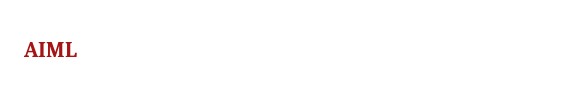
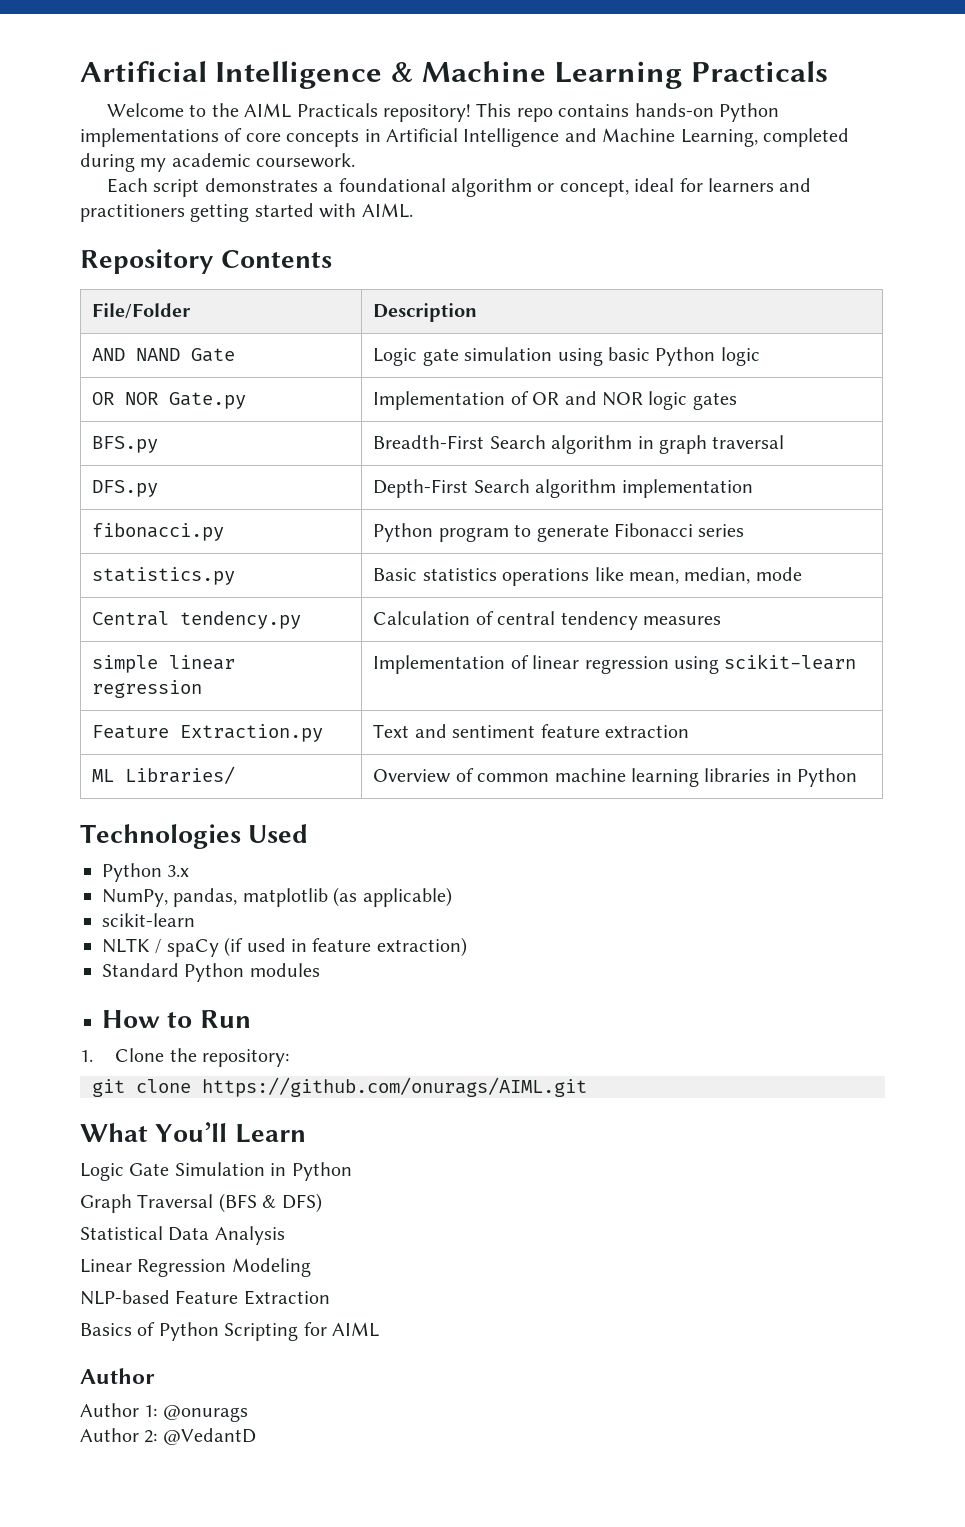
- AIML
+ Artificial Intelligence & Machine Learning Practicals
+ Welcome to the AIML Practicals repository! This repo contains hands-on Python implementations of core concepts in Artificial Intelligence and Machine Learning, completed during my academic coursework.
+ Each script demonstrates a foundational algorithm or concept, ideal for learners and practitioners getting started with AIML.
+ Repository Contents
+ File/Folder | Description
+ AND NAND Gate | Logic gate simulation using basic Python logic
+ OR NOR Gate.py | Implementation of OR and NOR logic gates
+ BFS.py | Breadth-First Search algorithm in graph traversal
+ DFS.py | Depth-First Search algorithm implementation
+ fibonacci.py | Python program to generate Fibonacci series
+ statistics.py | Basic statistics operations like mean, median, mode
+ Central tendency.py | Calculation of central tendency measures
+ simple linear regression | Implementation of linear regression using scikit-learn
+ Feature Extraction.py | Text and sentiment feature extraction
+ ML Libraries/ | Overview of common machine learning libraries in Python
+ Technologies Used
+ Python 3.x
+ NumPy, pandas, matplotlib (as applicable)
+ scikit-learn
+ NLTK / spaCy (if used in feature extraction)
+ Standard Python modules
+ How to Run
+ 1. Clone the repository:
+ git clone https://github.com/onurags/AIML.git
+ What You’ll Learn
+ Logic Gate Simulation in Python
+ Graph Traversal (BFS & DFS)
+ Statistical Data Analysis
+ Linear Regression Modeling
+ NLP-based Feature Extraction
+ Basics of Python Scripting for AIML
+ Author
+ Author 1: @onurags
+ Author 2: @VedantD

